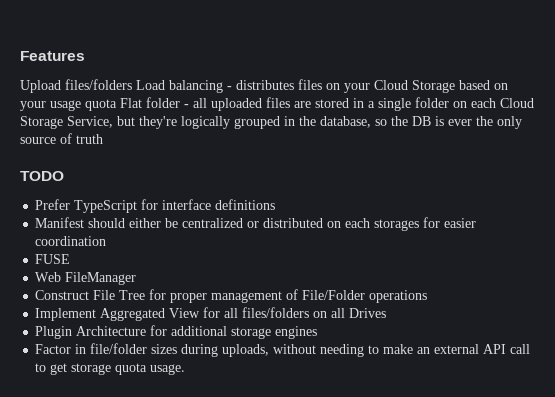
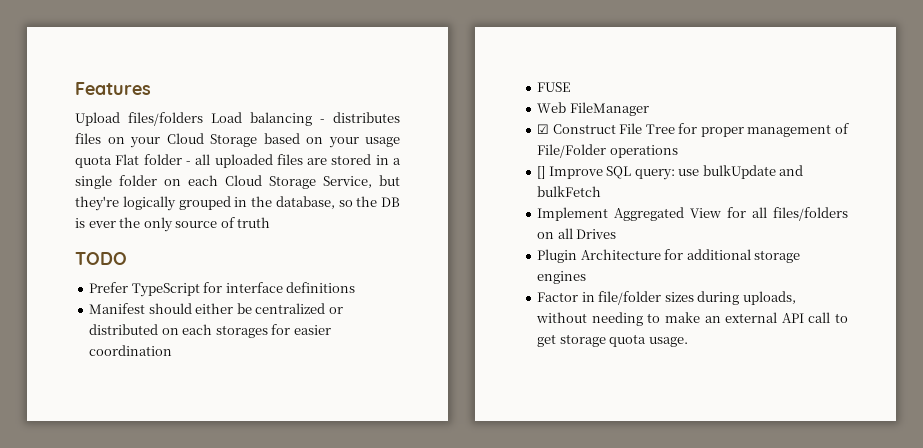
- Construct File Tree for proper management of File/Folder operations
+ ☑ Construct File Tree for proper management of File/Folder operations
+ [] Improve SQL query: use bulkUpdate and bulkFetch

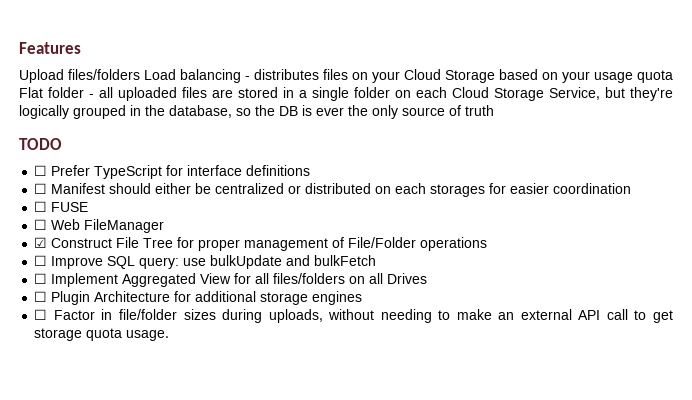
- Prefer TypeScript for interface definitions
+ ☐ Prefer TypeScript for interface definitions
- Manifest should either be centralized or distributed on each storages for easier coordination
+ ☐ Manifest should either be centralized or distributed on each storages for easier coordination
- FUSE
+ ☐ FUSE
- Web FileManager
+ ☐ Web FileManager
- [] Improve SQL query: use bulkUpdate and bulkFetch
+ ☐ Improve SQL query: use bulkUpdate and bulkFetch
- Implement Aggregated View for all files/folders on all Drives
+ ☐ Implement Aggregated View for all files/folders on all Drives
- Plugin Architecture for additional storage engines
+ ☐ Plugin Architecture for additional storage engines
- Factor in file/folder sizes during uploads, without needing to make an external API call to get storage quota usage.
+ ☐ Factor in file/folder sizes during uploads, without needing to make an external API call to get storage quota usage.

